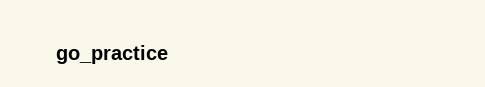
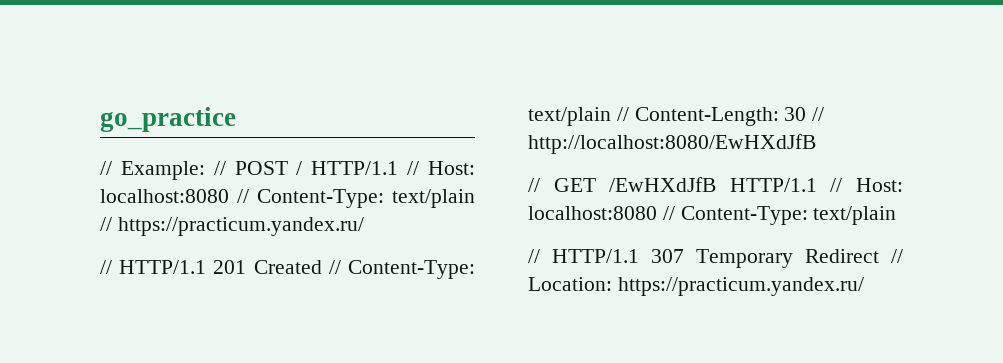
+ // Example: // POST / HTTP/1.1 // Host: localhost:8080 // Content-Type: text/plain // https://practicum.yandex.ru/
+ // HTTP/1.1 201 Created // Content-Type: text/plain // Content-Length: 30 // http://localhost:8080/EwHXdJfB
+ // GET /EwHXdJfB HTTP/1.1 // Host: localhost:8080 // Content-Type: text/plain
+ // HTTP/1.1 307 Temporary Redirect // Location: https://practicum.yandex.ru/

